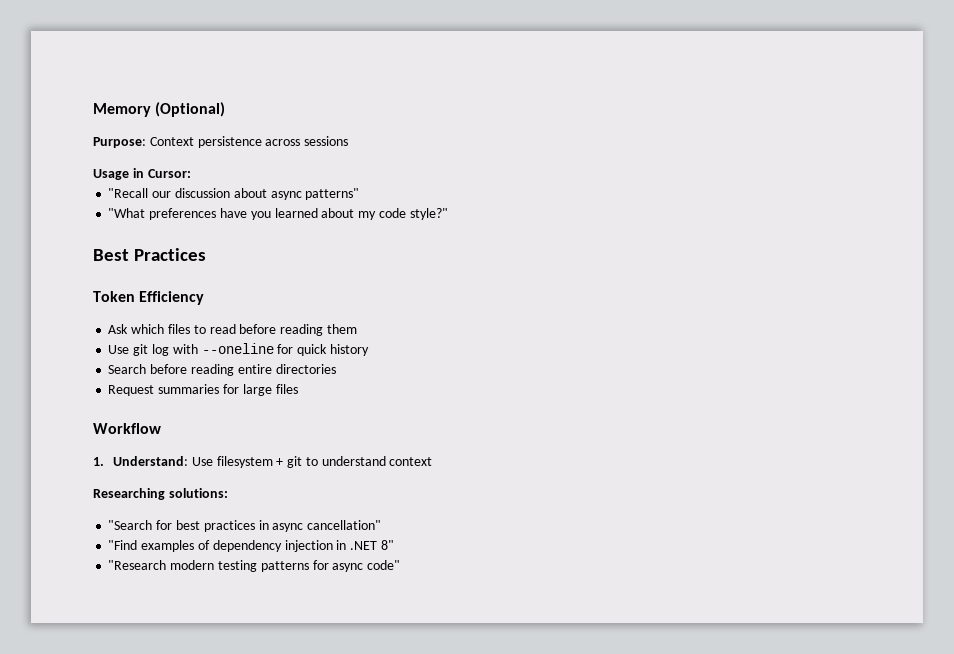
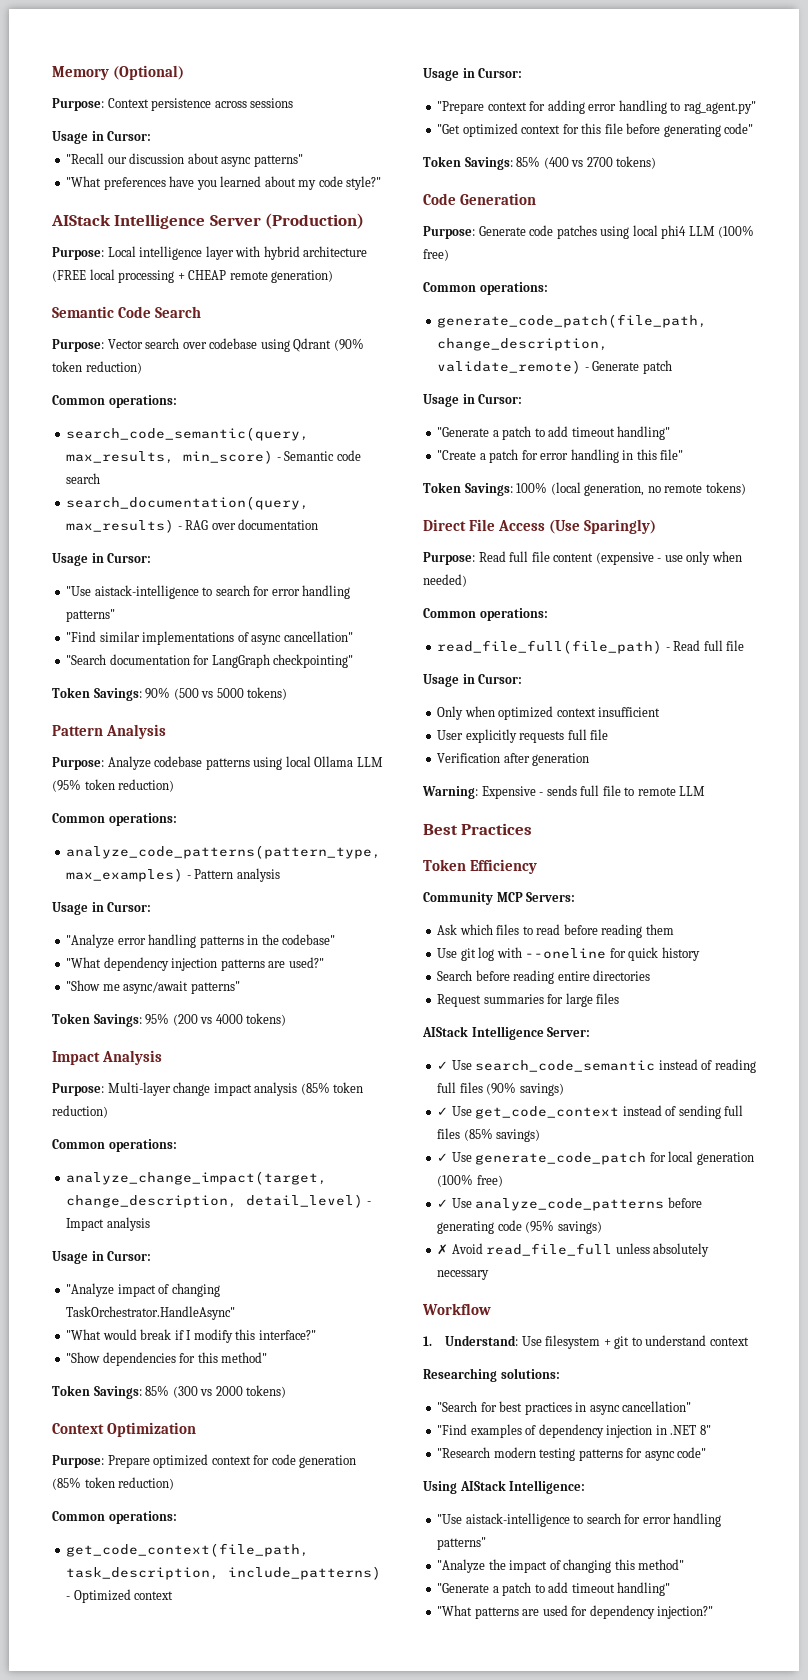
+ AIStack Intelligence Server (Production)
+ Purpose: Local intelligence layer with hybrid architecture (FREE local processing + CHEAP remote generation)
+ Semantic Code Search
+ Purpose: Vector search over codebase using Qdrant (90% token reduction)
+ Common operations:
+ search_code_semantic(query, max_results, min_score) - Semantic code search
+ search_documentation(query, max_results) - RAG over documentation
+ Usage in Cursor:
+ "Use aistack-intelligence to search for error handling patterns"
+ "Find similar implementations of async cancellation"
+ "Search documentation for LangGraph checkpointing"
+ Token Savings: 90% (500 vs 5000 tokens)
+ Pattern Analysis
+ Purpose: Analyze codebase patterns using local Ollama LLM (95% token reduction)
+ Common operations:
+ analyze_code_patterns(pattern_type, max_examples) - Pattern analysis
+ Usage in Cursor:
+ "Analyze error handling patterns in the codebase"
+ "What dependency injection patterns are used?"
+ "Show me async/await patterns"
+ Token Savings: 95% (200 vs 4000 tokens)
+ Impact Analysis
+ Purpose: Multi-layer change impact analysis (85% token reduction)
+ Common operations:
+ analyze_change_impact(target, change_description, detail_level) - Impact analysis
+ Usage in Cursor:
+ "Analyze impact of changing TaskOrchestrator.HandleAsync"
+ "What would break if I modify this interface?"
+ "Show dependencies for this method"
+ Token Savings: 85% (300 vs 2000 tokens)
+ Context Optimization
+ Purpose: Prepare optimized context for code generation (85% token reduction)
+ Common operations:
+ get_code_context(file_path, task_description, include_patterns) - Optimized context
+ Usage in Cursor:
+ "Prepare context for adding error handling to rag_agent.py"
+ "Get optimized context for this file before generating code"
+ Token Savings: 85% (400 vs 2700 tokens)
+ Code Generation
+ Purpose: Generate code patches using local phi4 LLM (100% free)
+ Common operations:
+ generate_code_patch(file_path, change_description, validate_remote) - Generate patch
+ Usage in Cursor:
+ "Generate a patch to add timeout handling"
+ "Create a patch for error handling in this file"
+ Token Savings: 100% (local generation, no remote tokens)
+ Direct File Access (Use Sparingly)
+ Purpose: Read full file content (expensive - use only when needed)
+ Common operations:
+ read_file_full(file_path) - Read full file
+ Usage in Cursor:
+ Only when optimized context insufficient
+ User explicitly requests full file
+ Verification after generation
+ Warning: Expensive - sends full file to remote LLM
+ Community MCP Servers:
+ AIStack Intelligence Server:
+ ✓ Use search_code_semantic instead of reading full files (90% savings)
+ ✓ Use get_code_context instead of sending full files (85% savings)
+ ✓ Use generate_code_patch for local generation (100% free)
+ ✓ Use analyze_code_patterns before generating code (95% savings)
+ ✗ Avoid read_file_full unless absolutely necessary
+ Using AIStack Intelligence:
+ "Use aistack-intelligence to search for error handling patterns"
+ "Analyze the impact of changing this method"
+ "Generate a patch to add timeout handling"
+ "What patterns are used for dependency injection?"

